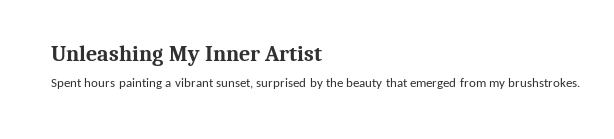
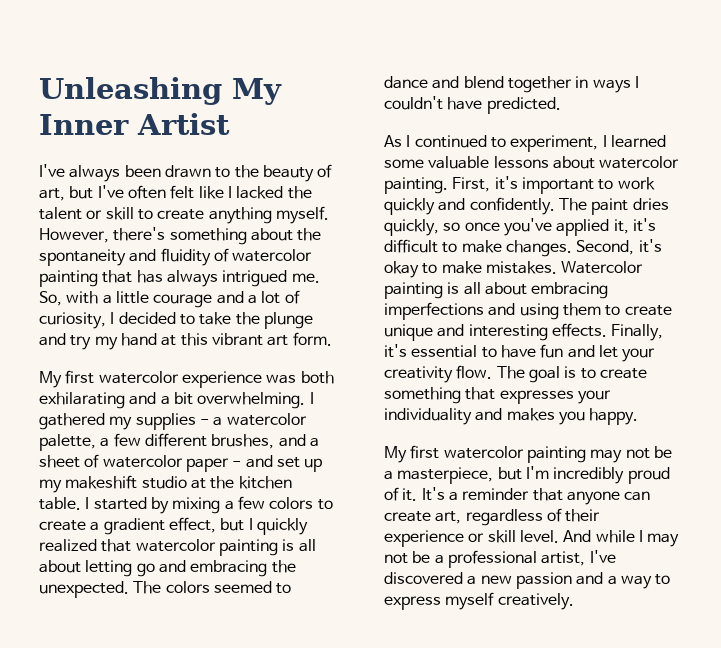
- Spent hours painting a vibrant sunset, surprised by the beauty that emerged from my brushstrokes.
+ I've always been drawn to the beauty of art, but I've often felt like I lacked the talent or skill to create anything myself. However, there's something about the spontaneity and fluidity of watercolor painting that has always intrigued me. So, with a little courage and a lot of curiosity, I decided to take the plunge and try my hand at this vibrant art form.
+ My first watercolor experience was both exhilarating and a bit overwhelming. I gathered my supplies - a watercolor palette, a few different brushes, and a sheet of watercolor paper - and set up my makeshift studio at the kitchen table. I started by mixing a few colors to create a gradient effect, but I quickly realized that watercolor painting is all about letting go and embracing the unexpected. The colors seemed to dance and blend together in ways I couldn't have predicted.
+ As I continued to experiment, I learned some valuable lessons about watercolor painting. First, it's important to work quickly and confidently. The paint dries quickly, so once you've applied it, it's difficult to make changes. Second, it's okay to make mistakes. Watercolor painting is all about embracing imperfections and using them to create unique and interesting effects. Finally, it's essential to have fun and let your creativity flow. The goal is to create something that expresses your individuality and makes you happy.
+ My first watercolor painting may not be a masterpiece, but I'm incredibly proud of it. It's a reminder that anyone can create art, regardless of their experience or skill level. And while I may not be a professional artist, I've discovered a new passion and a way to express myself creatively.

